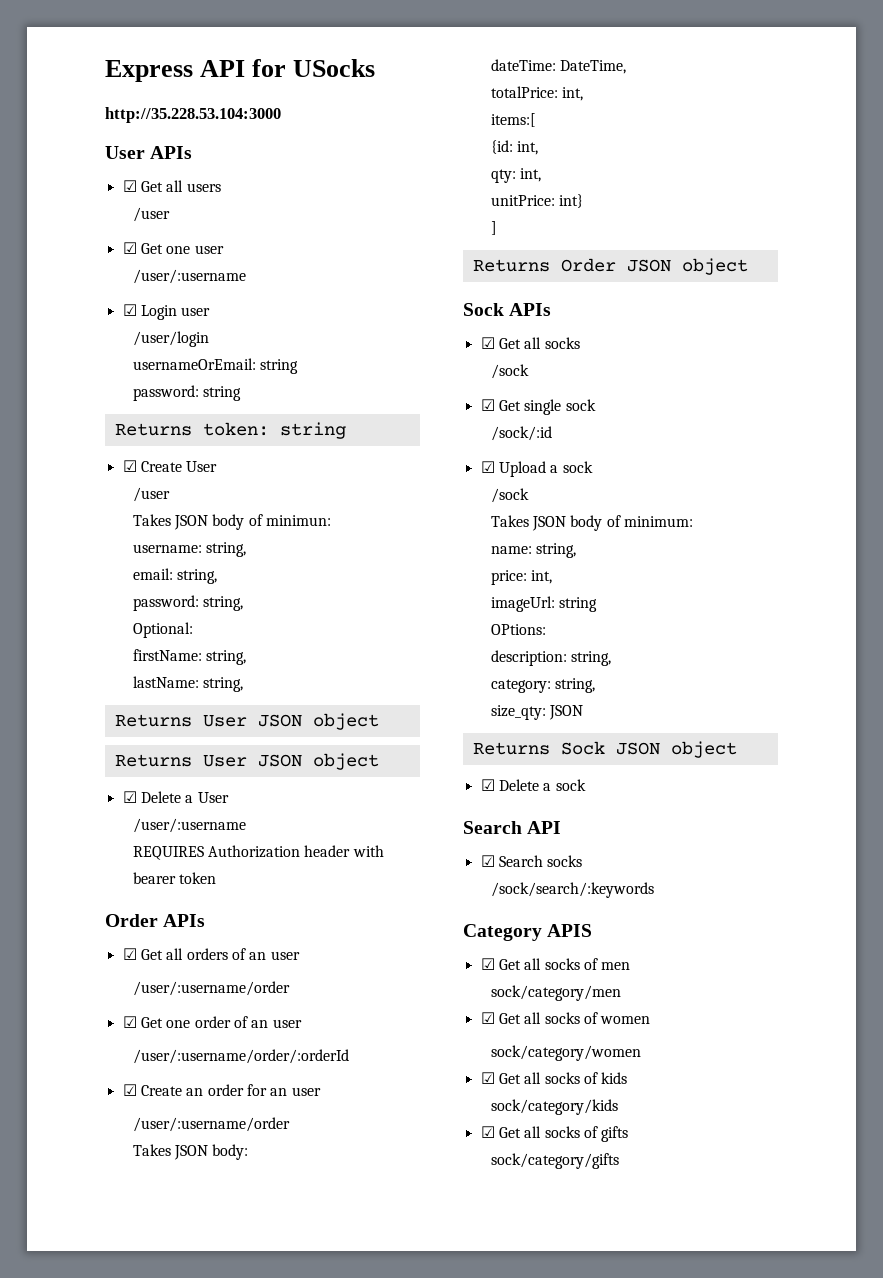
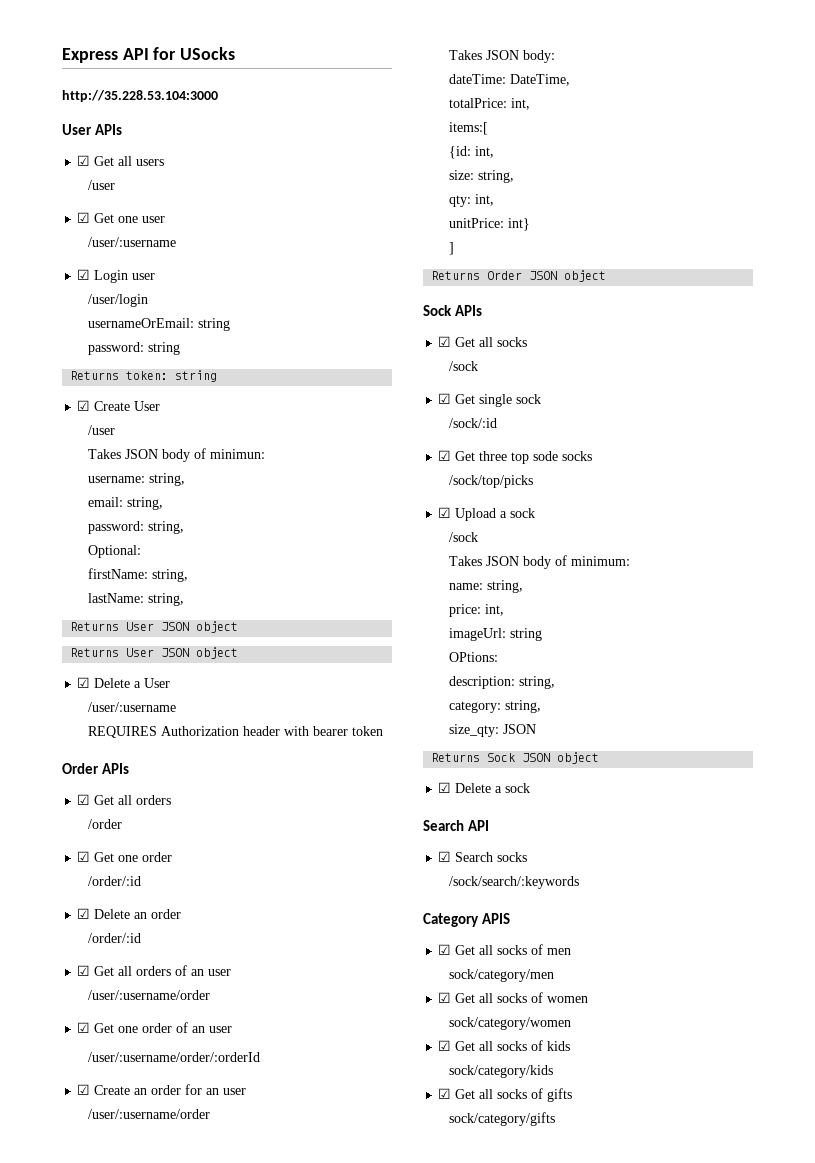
  Order APIs
+ ☑ Get all orders
+ /order
+ ☑ Get one order
+ /order/:id
+ ☑ Delete an order
+ /order/:id
+ size: string,
+ ☑ Get three top sode socks
+ /sock/top/picks

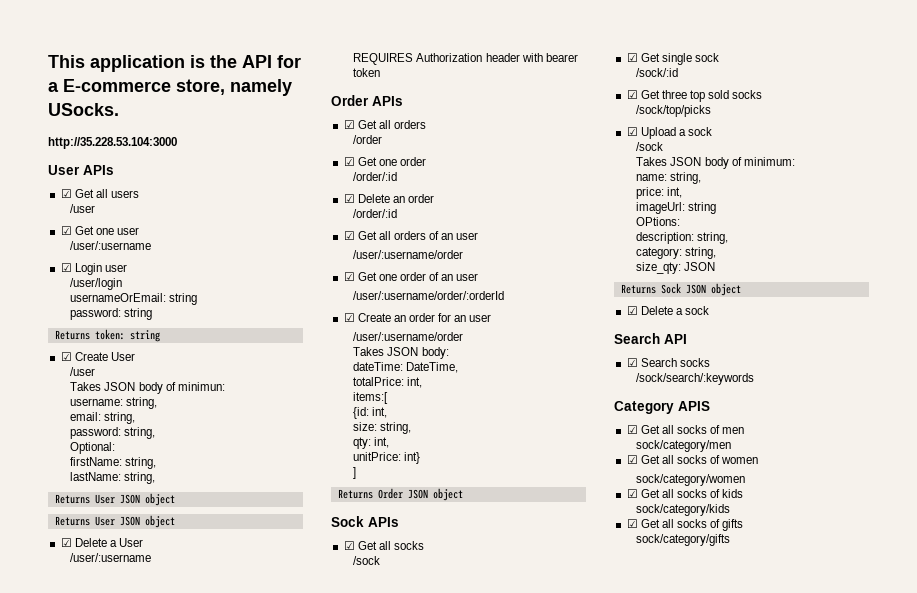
- Express API for USocks
+ This application is the API for a E-commerce store, namely USocks.
- ☑ Get three top sode socks
+ ☑ Get three top sold socks

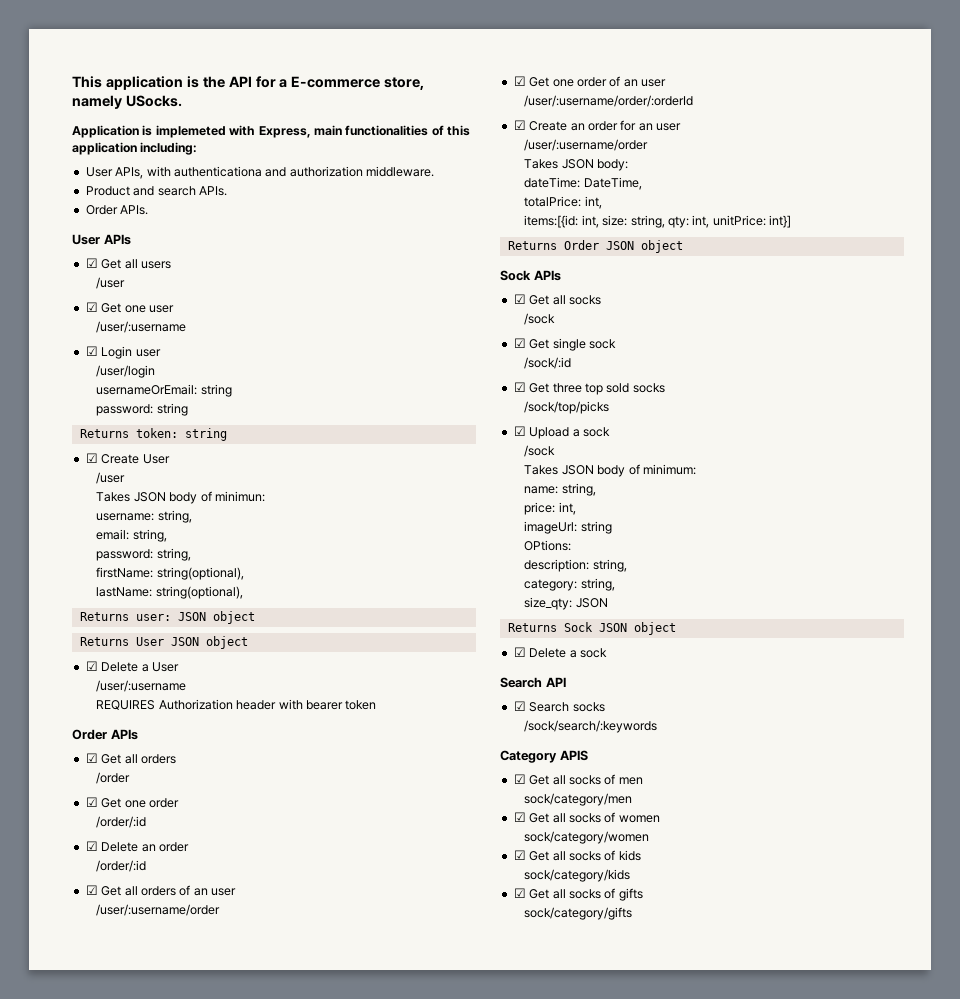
- http://35.228.53.104:3000
+ Application is implemeted with Express, main functionalities of this application including:
+ User APIs, with authenticationa and authorization middleware.
+ Product and search APIs.
+ Order APIs.
- Optional:
- firstName: string,
+ firstName: string(optional),
- lastName: string,
- Returns User JSON object
+ lastName: string(optional),
+ Returns user: JSON object
- items:[
- {id: int,
- size: string,
- qty: int,
- unitPrice: int}
- ]
+ items:[{id: int, size: string, qty: int, unitPrice: int}]

